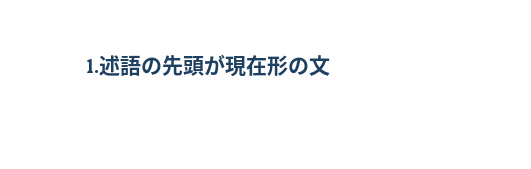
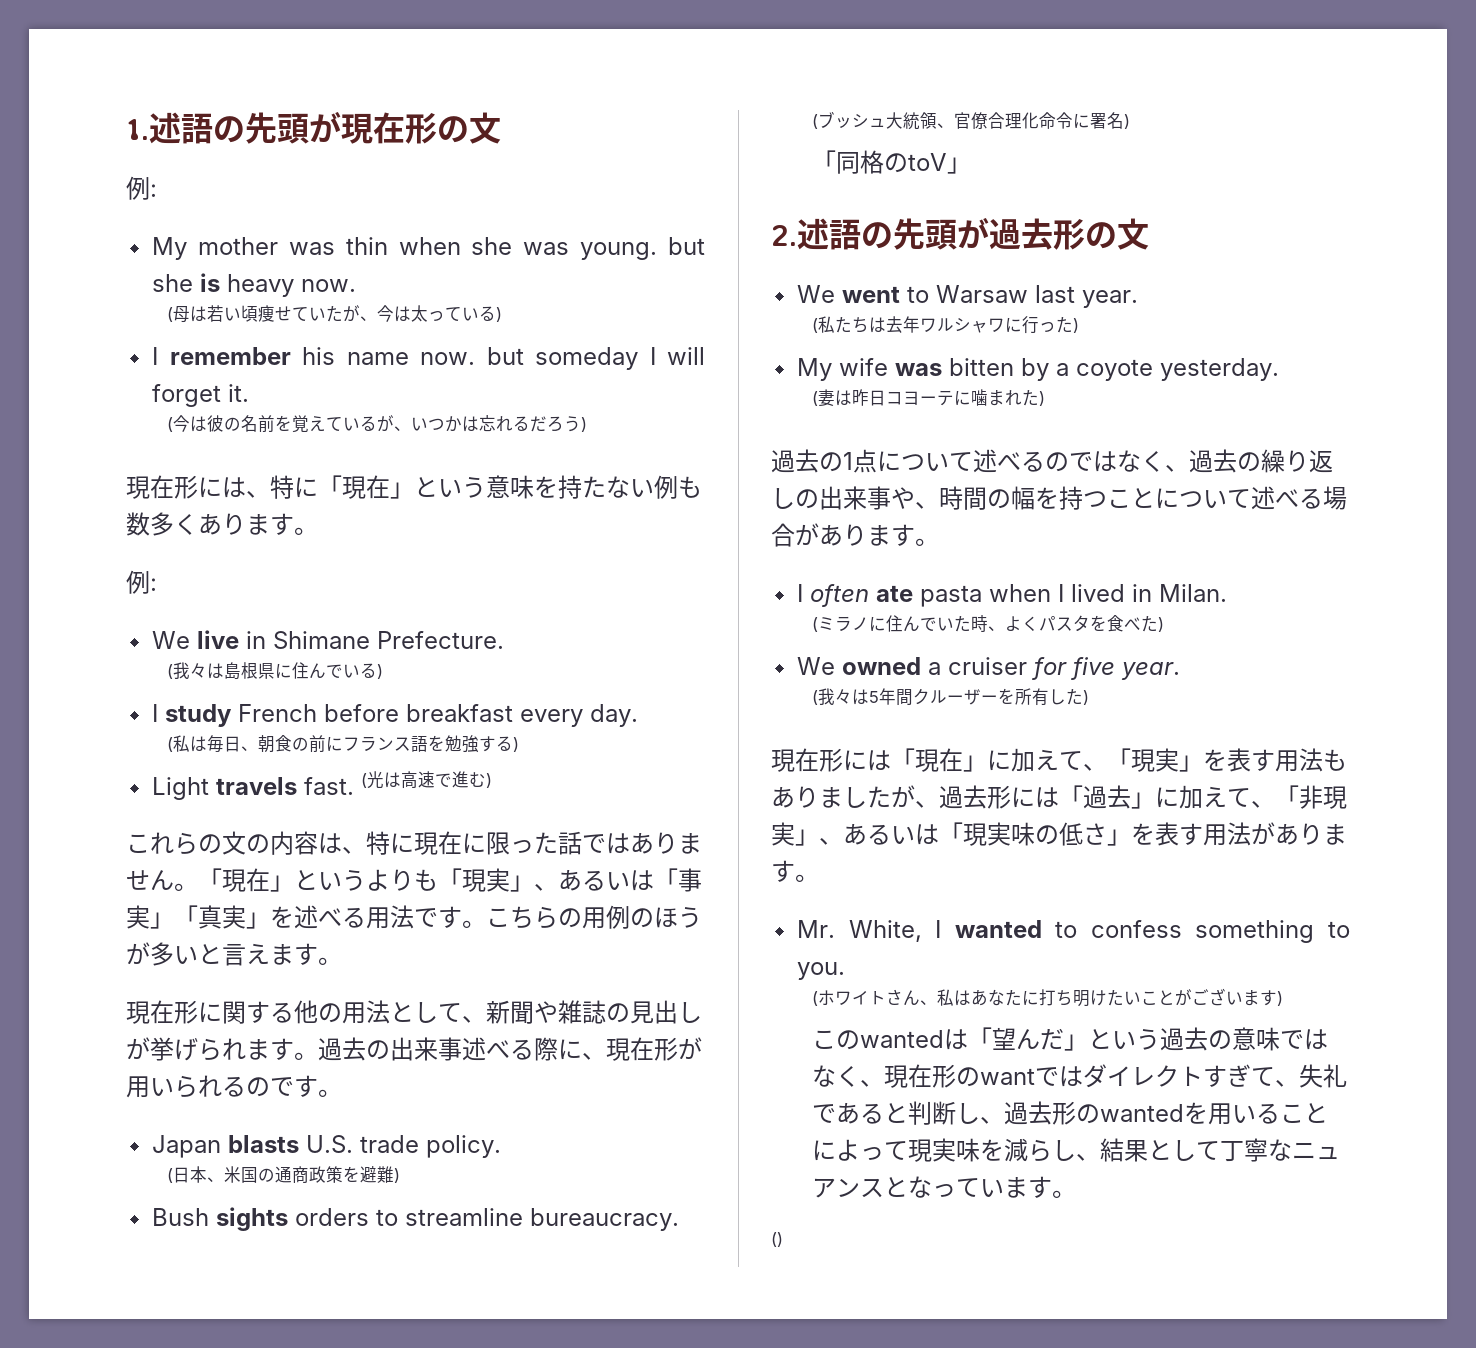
  1.述語の先頭が現在形の文
+ 例:
+ My mother was thin when she was young. but she is heavy now.
+ (母は若い頃痩せていたが、今は太っている)
+ I remember his name now. but someday I will forget it.
+ (今は彼の名前を覚えているが、いつかは忘れるだろう)
+ 現在形には、特に「現在」という意味を持たない例も数多くあります。
+ 例:
+ We live in Shimane Prefecture.
+ (我々は島根県に住んでいる)
+ I study French before breakfast every day.
+ (私は毎日、朝食の前にフランス語を勉強する)
+ Light travels fast. (光は高速で進む)
+ これらの文の内容は、特に現在に限った話ではありません。「現在」というよりも「現実」、あるいは「事実」「真実」を述べる用法です。こちらの用例のほうが多いと言えます。
+ 現在形に関する他の用法として、新聞や雑誌の見出しが挙げられます。過去の出来事述べる際に、現在形が用いられるのです。
+ Japan blasts U.S. trade policy.
+ (日本、米国の通商政策を避難)
+ Bush sights orders to streamline bureaucracy.
+ (ブッシュ大統領、官僚合理化命令に署名)
+ 「同格のtoV」
+ 2.述語の先頭が過去形の文
+ We went to Warsaw last year.
+ (私たちは去年ワルシャワに行った)
+ My wife was bitten by a coyote yesterday.
+ (妻は昨日コヨーテに噛まれた)
+ 過去の1点について述べるのではなく、過去の繰り返しの出来事や、時間の幅を持つことについて述べる場合があります。
+ I often ate pasta when I lived in Milan.
+ (ミラノに住んでいた時、よくパスタを食べた)
+ We owned a cruiser for five year.
+ (我々は5年間クルーザーを所有した)
+ 現在形には「現在」に加えて、「現実」を表す用法もありましたが、過去形には「過去」に加えて、「非現実」、あるいは「現実味の低さ」を表す用法があります。
+ Mr. White, I wanted to confess something to you.
+ (ホワイトさん、私はあなたに打ち明けたいことがございます)
+ このwantedは「望んだ」という過去の意味ではなく、現在形のwantではダイレクトすぎて、失礼であると判断し、過去形のwantedを用いることによって現実味を減らし、結果として丁寧なニュアンスとなっています。
+ ()

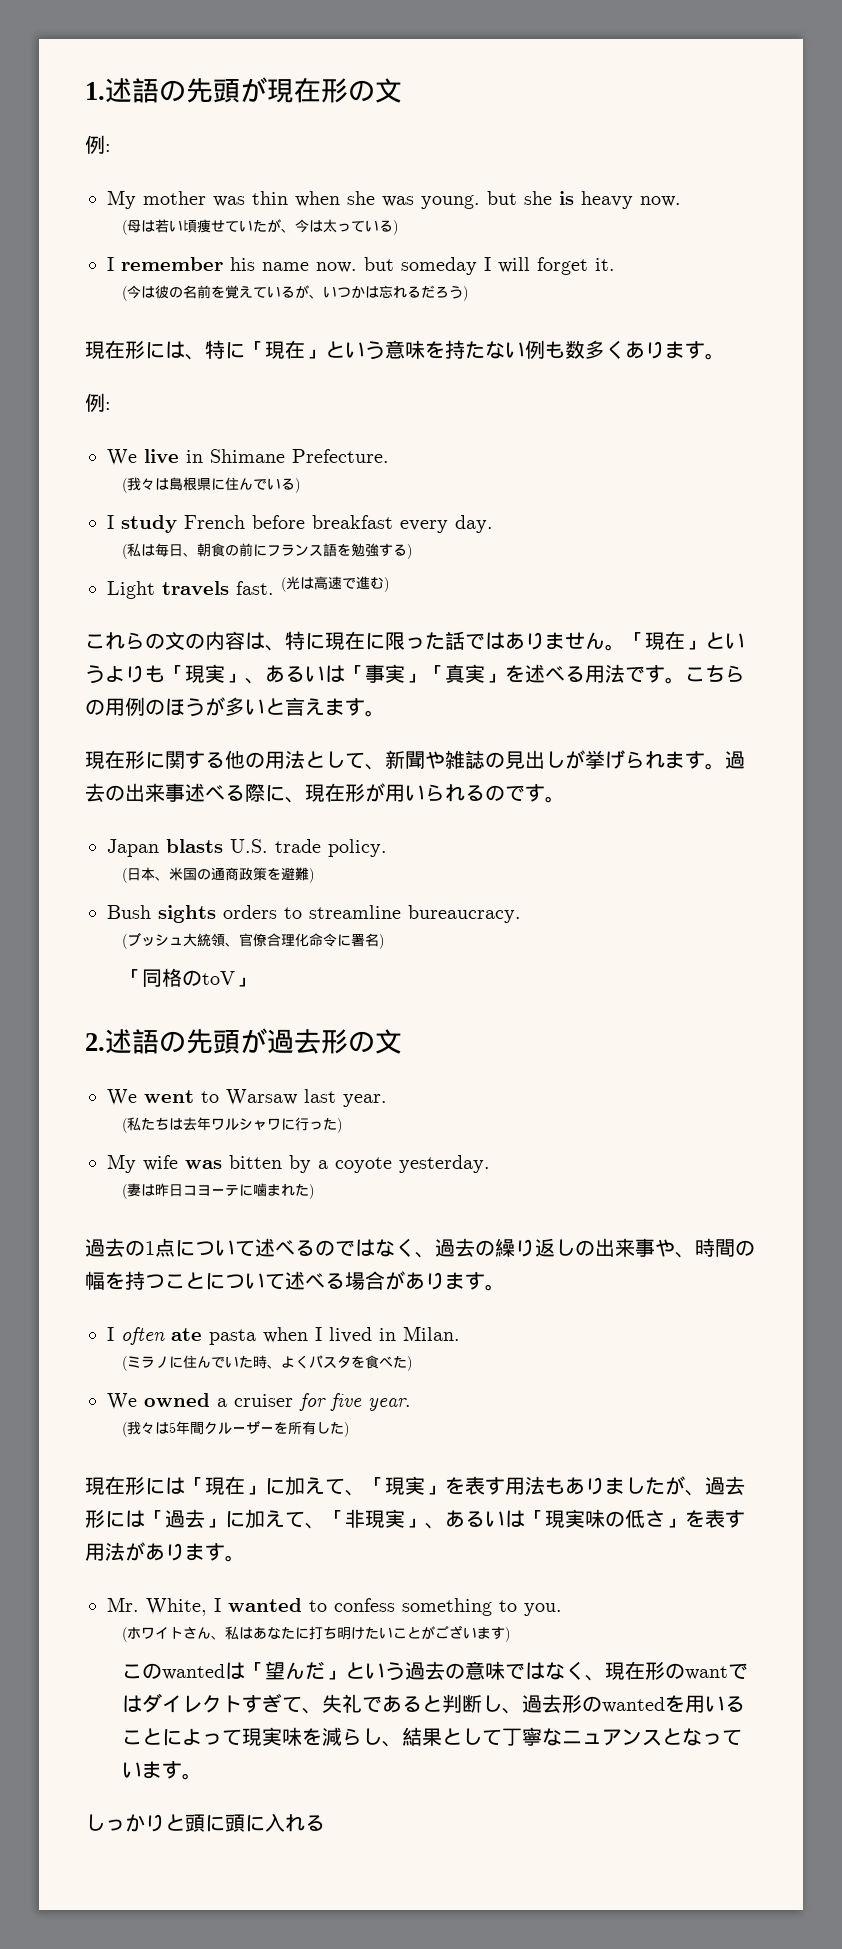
- ()
+ しっかりと頭に頭に入れる

